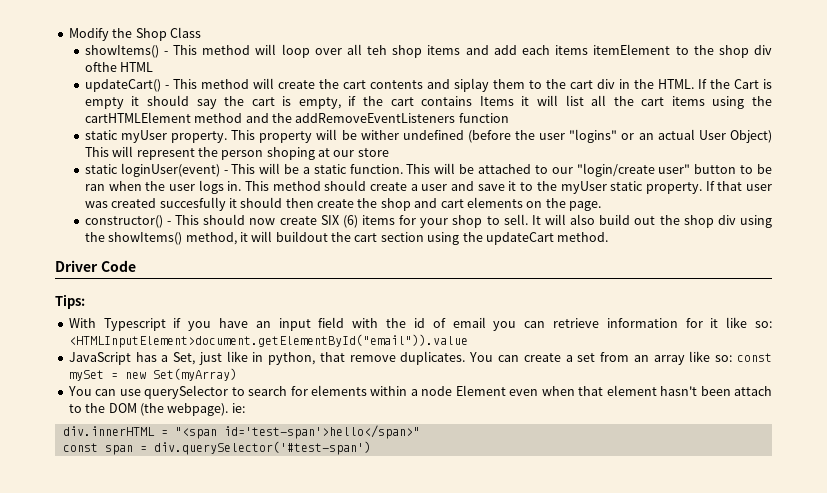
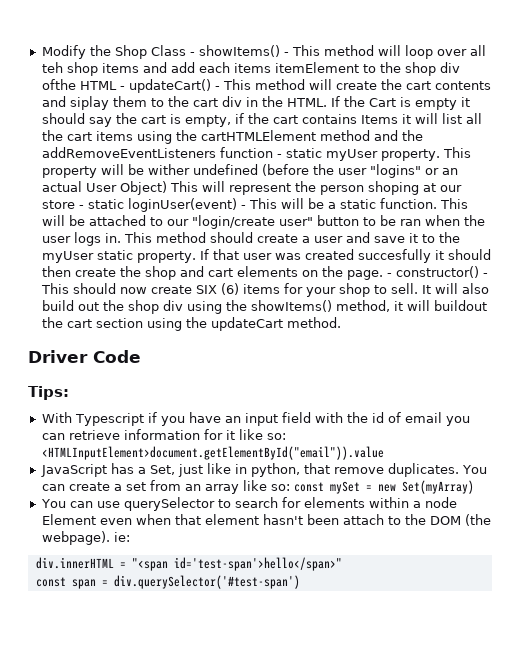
- Modify the Shop Class
- showItems() - This method will loop over all teh shop items and add each items itemElement to the shop div ofthe HTML
- updateCart() - This method will create the cart contents and siplay them to the cart div in the HTML.
+ Modify the Shop Class - showItems() - This method will loop over all teh shop items and add each items itemElement to the shop div ofthe HTML - updateCart() - This method will create the cart contents and siplay them to the cart div in the HTML.
- If the Cart is empty it should say the cart is empty, if the cart contains Items it will list all the cart items using the cartHTMLElement method and the addRemoveEventListeners function
- static myUser property.
+ If the Cart is empty it should say the cart is empty, if the cart contains Items it will list all the cart items using the cartHTMLElement method and the addRemoveEventListeners function - static myUser property.
- This property will be wither undefined (before the user "logins" or an actual User Object) This will represent the person shoping at our store
- static loginUser(event) - This will be a static function.
+ This property will be wither undefined (before the user "logins" or an actual User Object) This will represent the person shoping at our store - static loginUser(event) - This will be a static function.
- If that user was created succesfully it should then create the shop and cart elements on the page.
- constructor() - This should now create SIX (6) items for your shop to sell.
+ If that user was created succesfully it should then create the shop and cart elements on the page. - constructor() - This should now create SIX (6) items for your shop to sell.

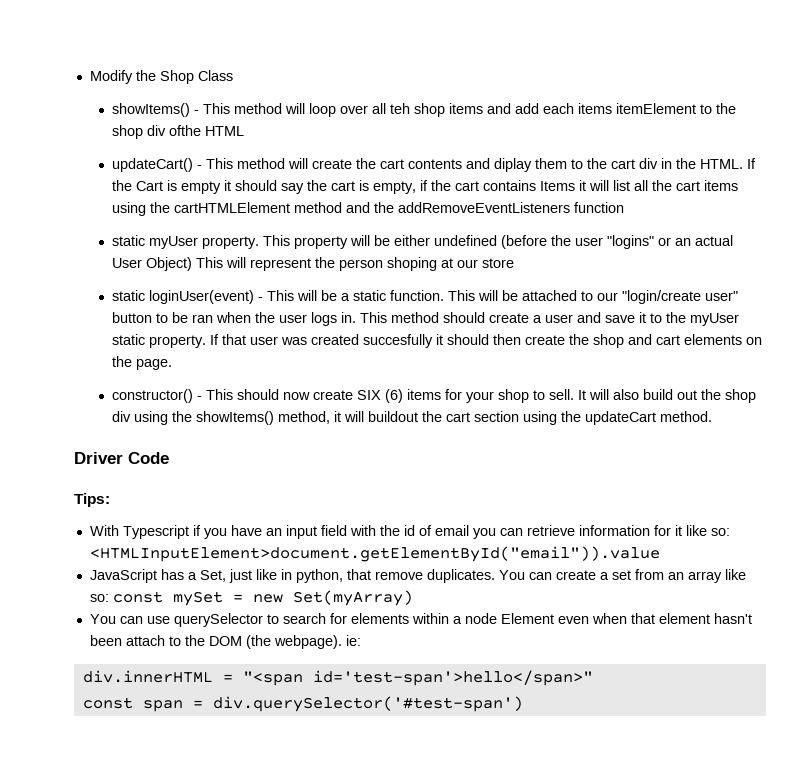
- Modify the Shop Class - showItems() - This method will loop over all teh shop items and add each items itemElement to the shop div ofthe HTML - updateCart() - This method will create the cart contents and siplay them to the cart div in the HTML.
+ Modify the Shop Class
+ showItems() - This method will loop over all teh shop items and add each items itemElement to the shop div ofthe HTML
+ updateCart() - This method will create the cart contents and diplay them to the cart div in the HTML.
- If the Cart is empty it should say the cart is empty, if the cart contains Items it will list all the cart items using the cartHTMLElement method and the addRemoveEventListeners function - static myUser property.
+ If the Cart is empty it should say the cart is empty, if the cart contains Items it will list all the cart items using the cartHTMLElement method and the addRemoveEventListeners function
+ static myUser property.
- This property will be wither undefined (before the user "logins" or an actual User Object) This will represent the person shoping at our store - static loginUser(event) - This will be a static function.
+ This property will be either undefined (before the user "logins" or an actual User Object) This will represent the person shoping at our store
+ static loginUser(event) - This will be a static function.
- If that user was created succesfully it should then create the shop and cart elements on the page. - constructor() - This should now create SIX (6) items for your shop to sell.
+ If that user was created succesfully it should then create the shop and cart elements on the page.
+ constructor() - This should now create SIX (6) items for your shop to sell.

